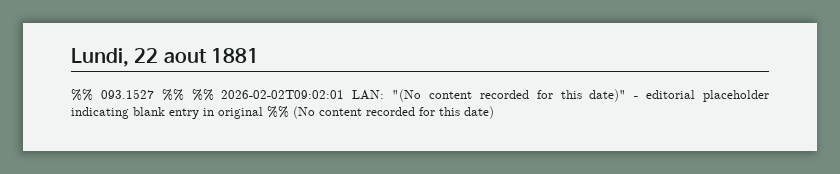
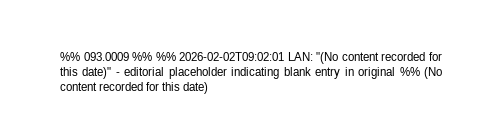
- Lundi, 22 aout 1881
- %% 093.1527 %% %% 2026-02-02T09:02:01 LAN: "(No content recorded for this date)" - editorial placeholder indicating blank entry in original %% (No content recorded for this date)
+ %% 093.0009 %% %% 2026-02-02T09:02:01 LAN: "(No content recorded for this date)" - editorial placeholder indicating blank entry in original %% (No content recorded for this date)

